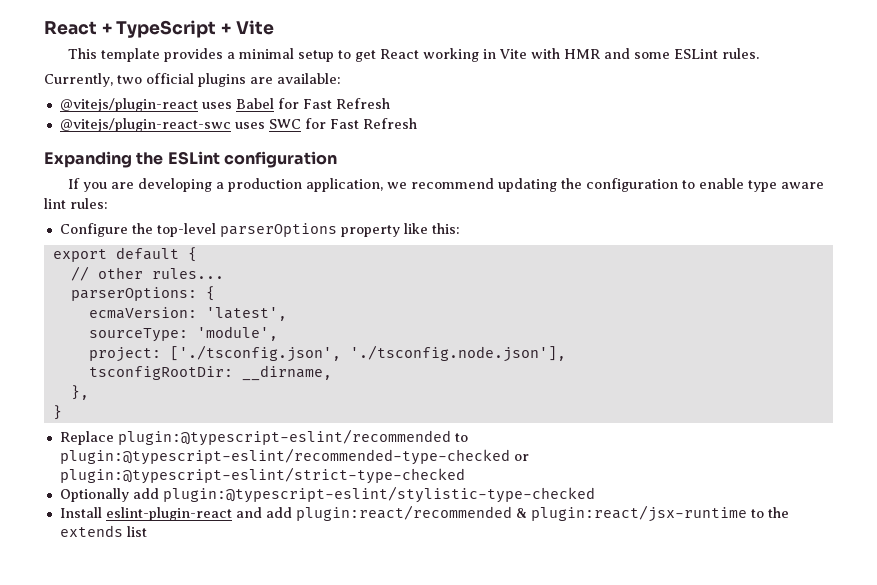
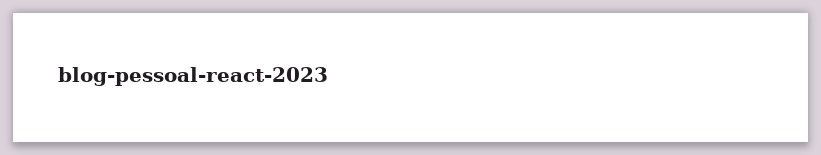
- React + TypeScript + Vite
- This template provides a minimal setup to get React working in Vite with HMR and some ESLint rules.
- Currently, two official plugins are available:
- @vitejs/plugin-react uses Babel for Fast Refresh
- @vitejs/plugin-react-swc uses SWC for Fast Refresh
- Expanding the ESLint configuration
- If you are developing a production application, we recommend updating the configuration to enable type aware lint rules:
- Configure the top-level parserOptions property like this:
- export default {
- // other rules...
- parserOptions: {
- ecmaVersion: 'latest',
- sourceType: 'module',
- project: ['./tsconfig.json', './tsconfig.node.json'],
- tsconfigRootDir: __dirname,
- },
- }
- Replace plugin:@typescript-eslint/recommended to plugin:@typescript-eslint/recommended-type-checked or plugin:@typescript-eslint/strict-type-checked
- Optionally add plugin:@typescript-eslint/stylistic-type-checked
- Install eslint-plugin-react and add plugin:react/recommended & plugin:react/jsx-runtime to the extends list
+ blog-pessoal-react-2023

